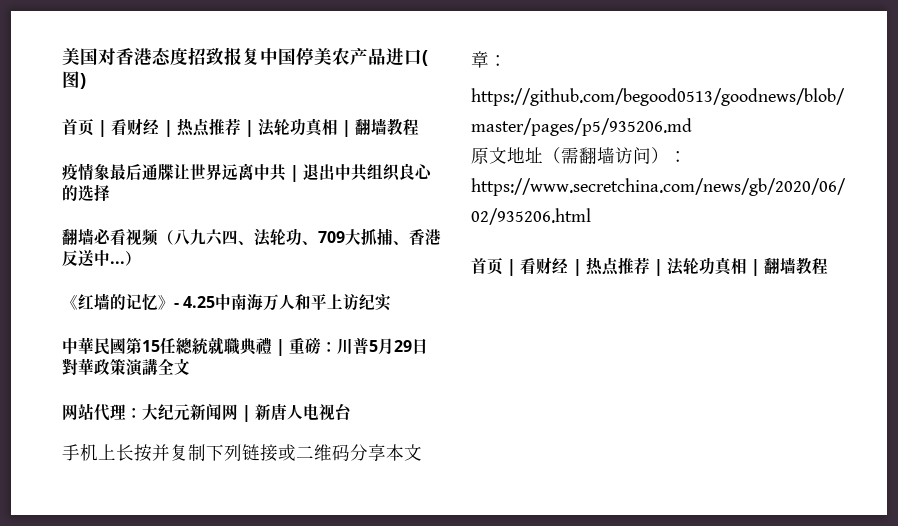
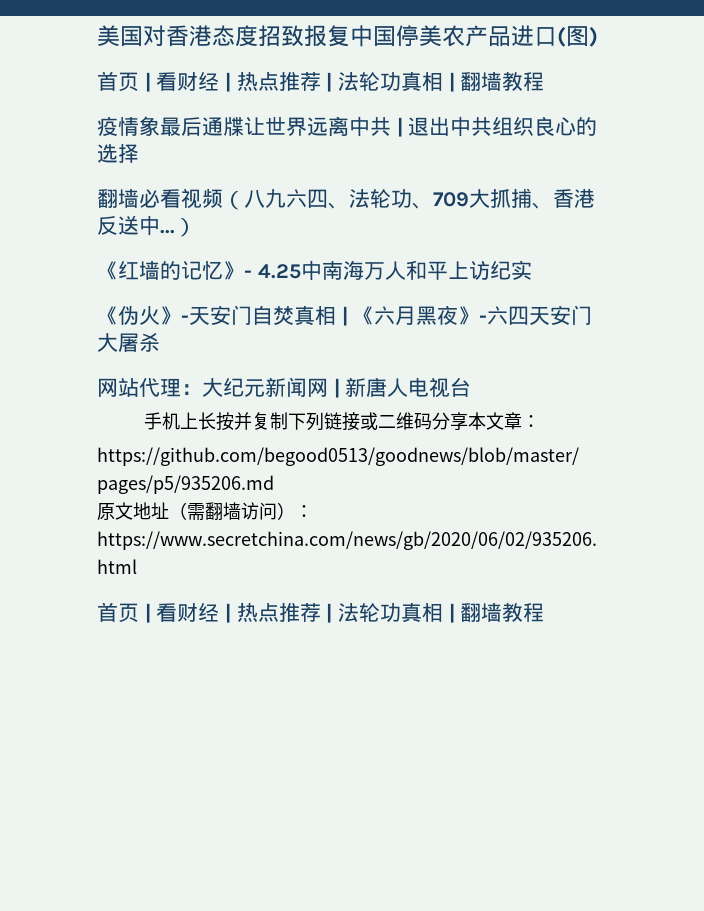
- 中華民國第15任總統就職典禮 | 重磅：川普5月29日對華政策演講全文
+ 《伪火》-天安门自焚真相 | 《六月黑夜》-六四天安门大屠杀

